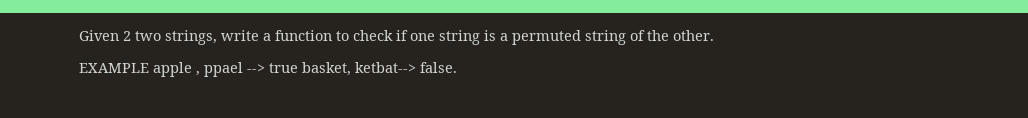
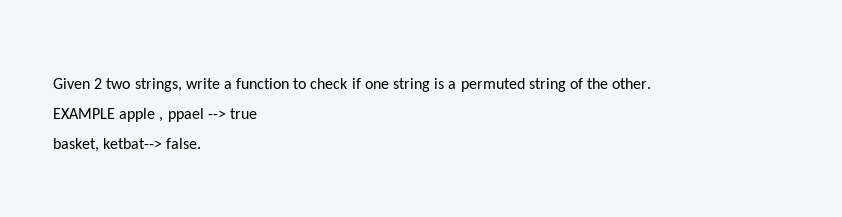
- EXAMPLE apple , ppael --> true basket, ketbat--> false.
+ EXAMPLE apple , ppael --> true
+ basket, ketbat--> false.

